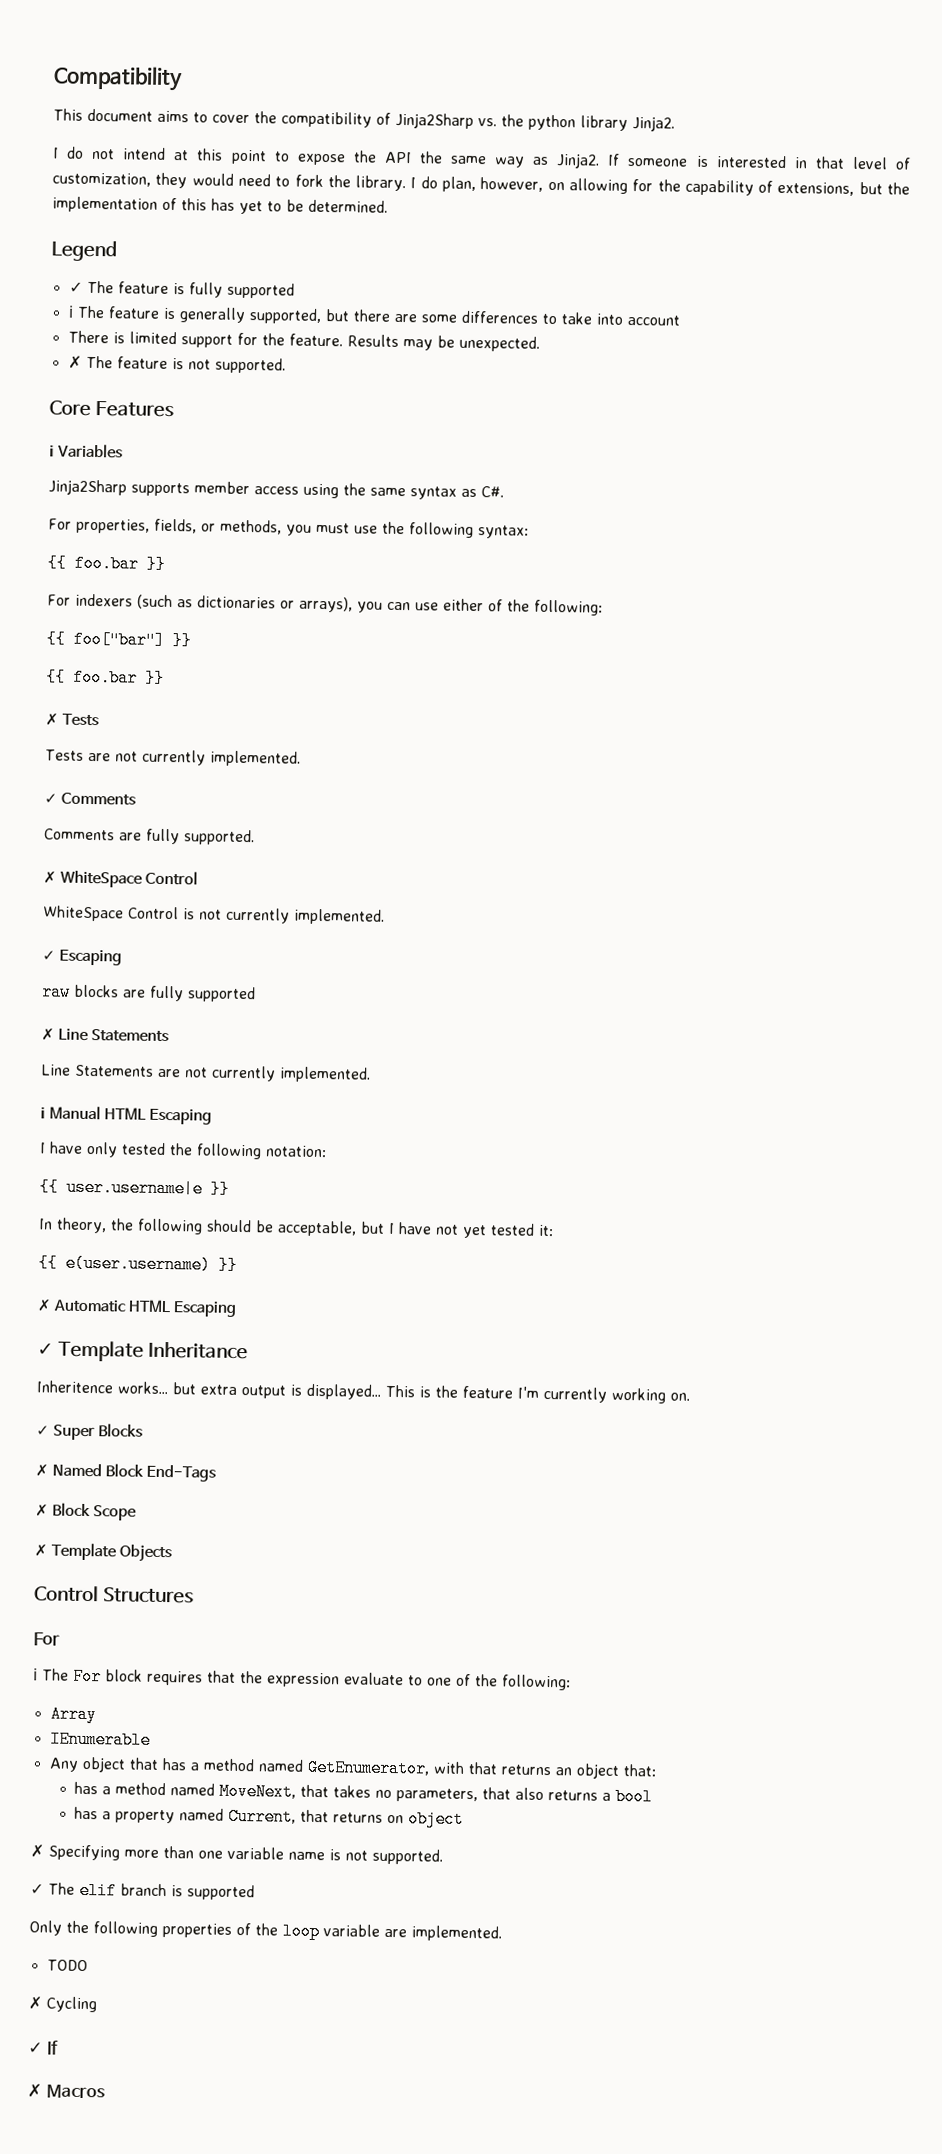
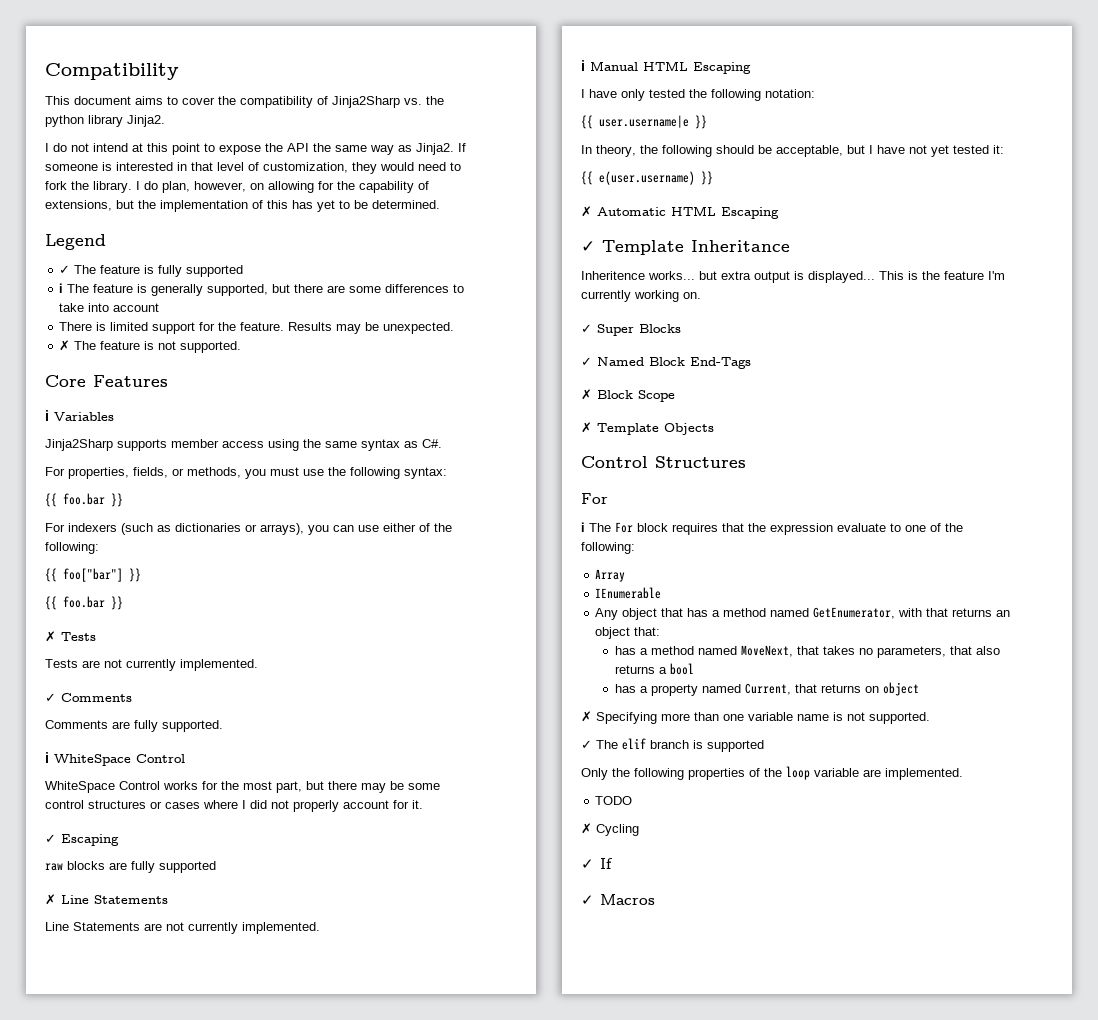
- ✗ WhiteSpace Control
+ ℹ WhiteSpace Control
- WhiteSpace Control is not currently implemented.
+ WhiteSpace Control works for the most part, but there may be some control structures or cases where I did not properly account for it.
- ✗ Named Block End-Tags
+ ✓ Named Block End-Tags
- ✗ Macros
+ ✓ Macros

